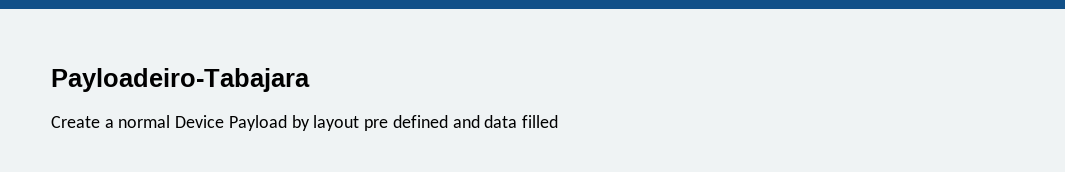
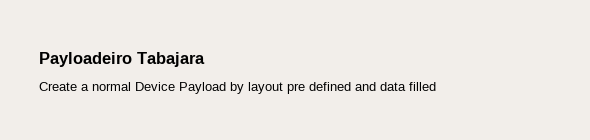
- Payloadeiro-Tabajara
+ Payloadeiro Tabajara

